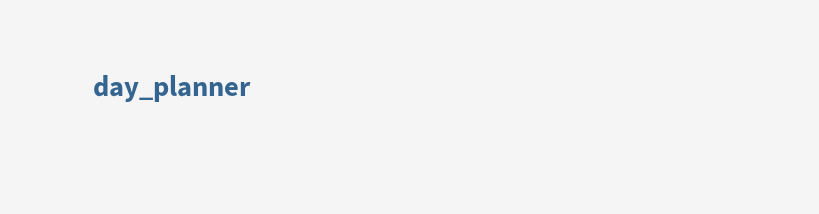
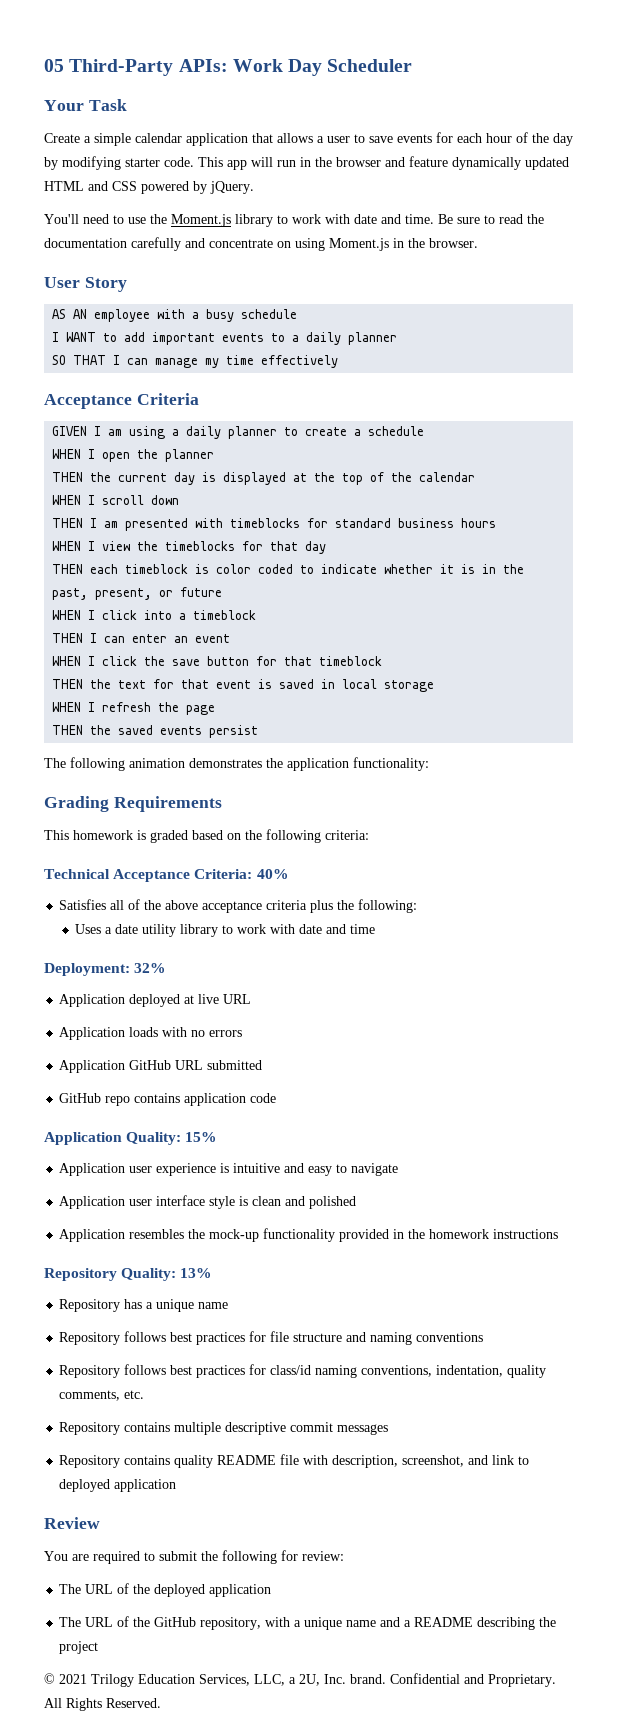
- day_planner
+ 05 Third-Party APIs: Work Day Scheduler
+ Your Task
+ Create a simple calendar application that allows a user to save events for each hour of the day by modifying starter code. This app will run in the browser and feature dynamically updated HTML and CSS powered by jQuery.
+ You'll need to use the Moment.js library to work with date and time. Be sure to read the documentation carefully and concentrate on using Moment.js in the browser.
+ User Story
+ AS AN employee with a busy schedule
+ I WANT to add important events to a daily planner
+ SO THAT I can manage my time effectively
+ Acceptance Criteria
+ GIVEN I am using a daily planner to create a schedule
+ WHEN I open the planner
+ THEN the current day is displayed at the top of the calendar
+ WHEN I scroll down
+ THEN I am presented with timeblocks for standard business hours
+ WHEN I view the timeblocks for that day
+ THEN each timeblock is color coded to indicate whether it is in the past, present, or future
+ WHEN I click into a timeblock
+ THEN I can enter an event
+ WHEN I click the save button for that timeblock
+ THEN the text for that event is saved in local storage
+ WHEN I refresh the page
+ THEN the saved events persist
+ The following animation demonstrates the application functionality:
+ Grading Requirements
+ This homework is graded based on the following criteria:
+ Technical Acceptance Criteria: 40%
+ Satisfies all of the above acceptance criteria plus the following:
+ Uses a date utility library to work with date and time
+ Deployment: 32%
+ Application deployed at live URL
+ Application loads with no errors
+ Application GitHub URL submitted
+ GitHub repo contains application code
+ Application Quality: 15%
+ Application user experience is intuitive and easy to navigate
+ Application user interface style is clean and polished
+ Application resembles the mock-up functionality provided in the homework instructions
+ Repository Quality: 13%
+ Repository has a unique name
+ Repository follows best practices for file structure and naming conventions
+ Repository follows best practices for class/id naming conventions, indentation, quality comments, etc.
+ Repository contains multiple descriptive commit messages
+ Repository contains quality README file with description, screenshot, and link to deployed application
+ Review
+ You are required to submit the following for review:
+ The URL of the deployed application
+ The URL of the GitHub repository, with a unique name and a README describing the project
+ © 2021 Trilogy Education Services, LLC, a 2U, Inc. brand. Confidential and Proprietary. All Rights Reserved.

